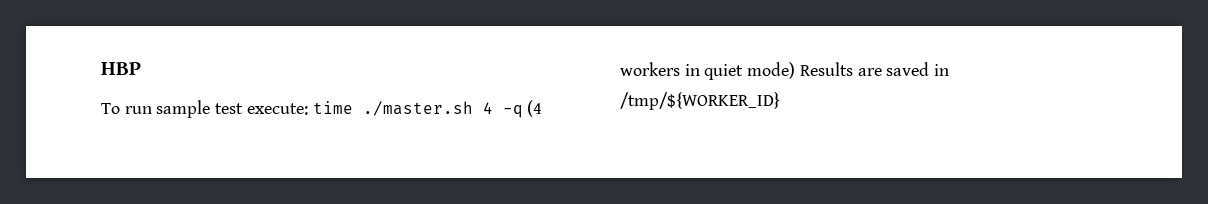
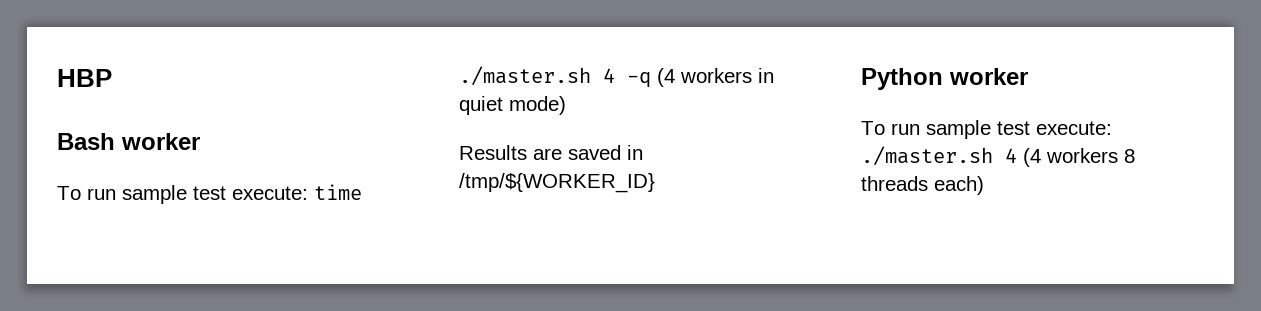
+ Bash worker
- To run sample test execute: time ./master.sh 4 -q (4 workers in quiet mode) Results are saved in /tmp/${WORKER_ID}
+ To run sample test execute: time ./master.sh 4 -q (4 workers in quiet mode)
+ Results are saved in /tmp/${WORKER_ID}
+ Python worker
+ To run sample test execute: ./master.sh 4 (4 workers 8 threads each)

